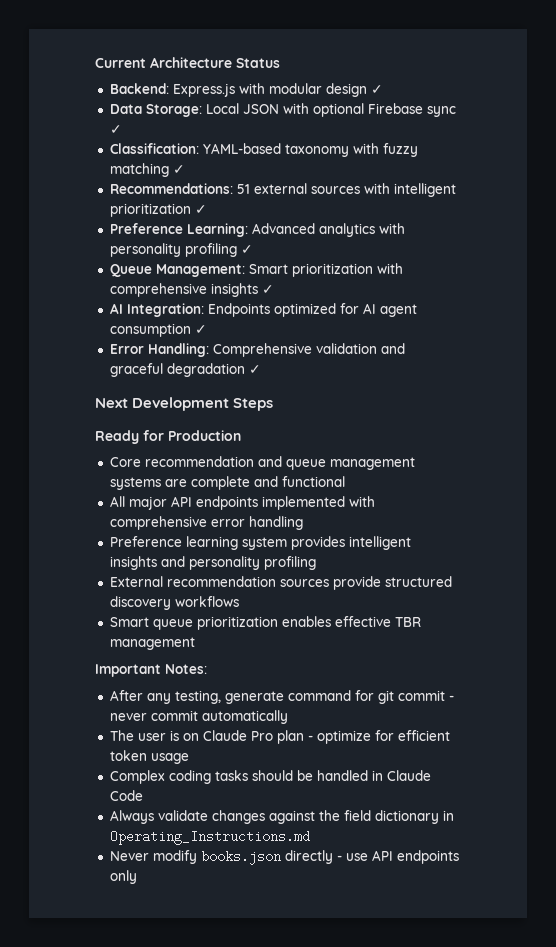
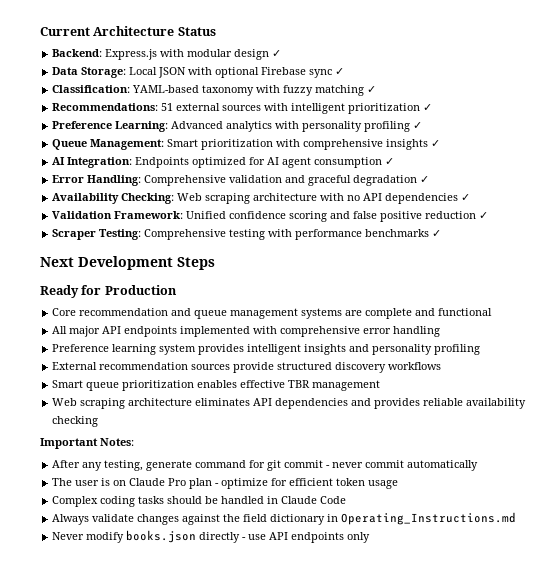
+ Availability Checking: Web scraping architecture with no API dependencies ✓
+ Validation Framework: Unified confidence scoring and false positive reduction ✓
+ Scraper Testing: Comprehensive testing with performance benchmarks ✓
+ Web scraping architecture eliminates API dependencies and provides reliable availability checking

